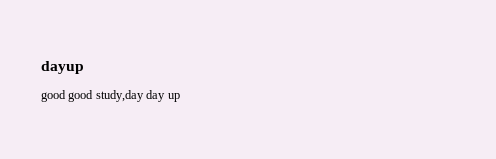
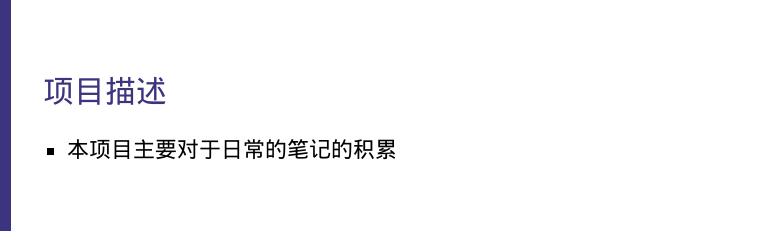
- dayup
- good good study,day day up
+ 项目描述
+ 本项目主要对于日常的笔记的积累

